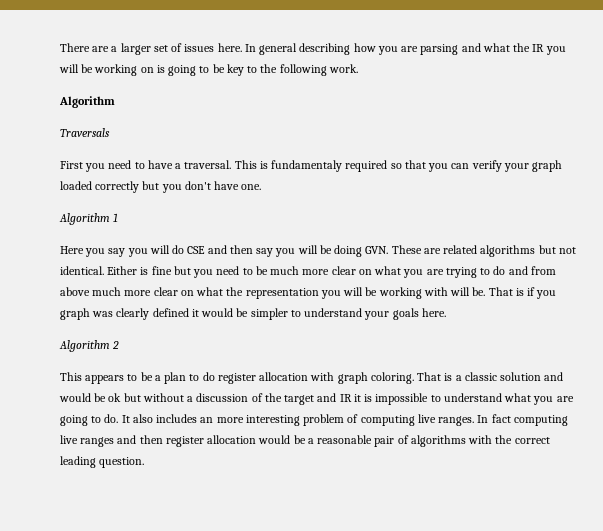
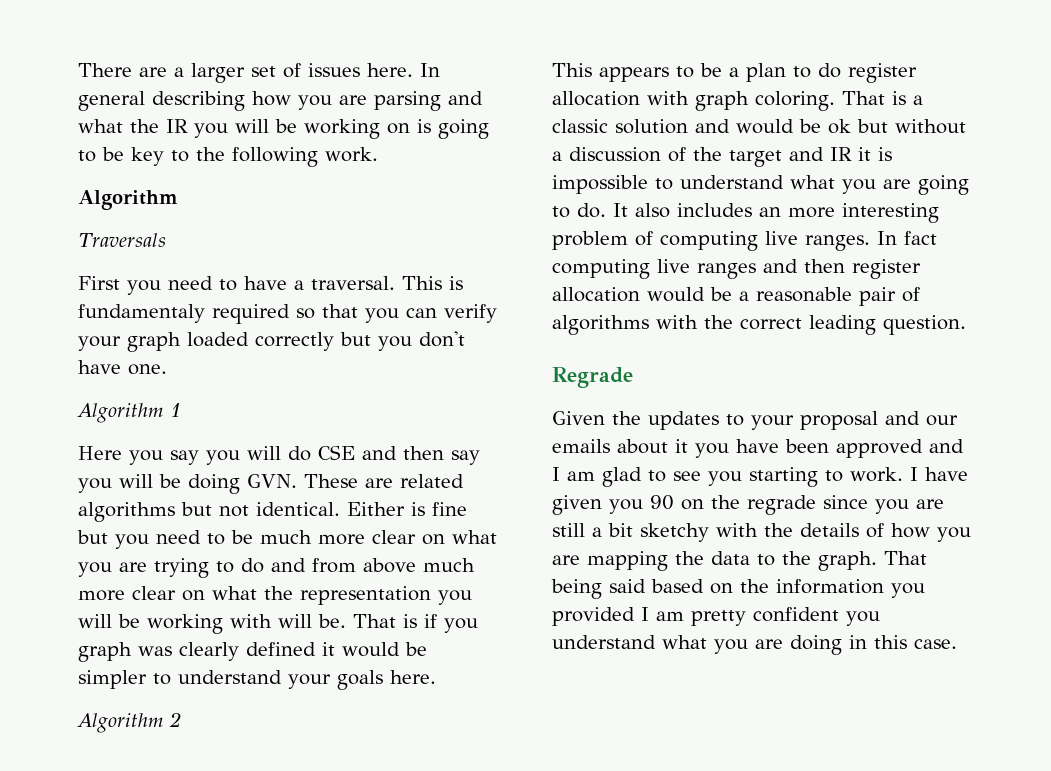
+ Regrade
+ Given the updates to your proposal and our emails about it you have been approved and I am glad to see you starting to work. I have given you 90 on the regrade since you are still a bit sketchy with the details of how you are mapping the data to the graph. That being said based on the information you provided I am pretty confident you understand what you are doing in this case.

